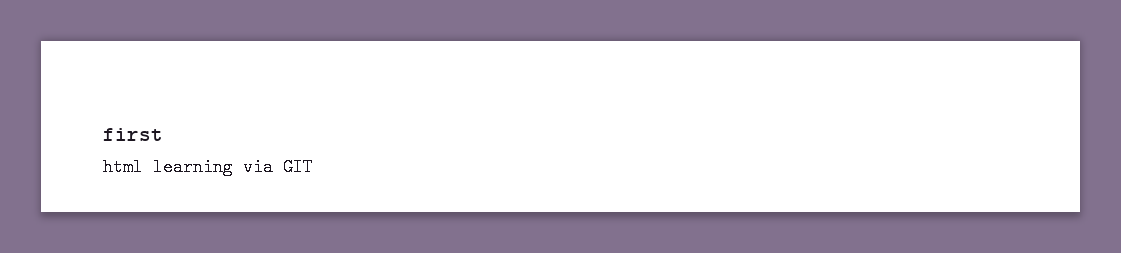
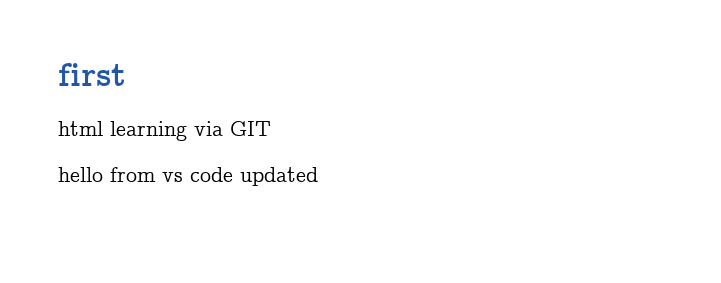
+ hello from vs code updated

